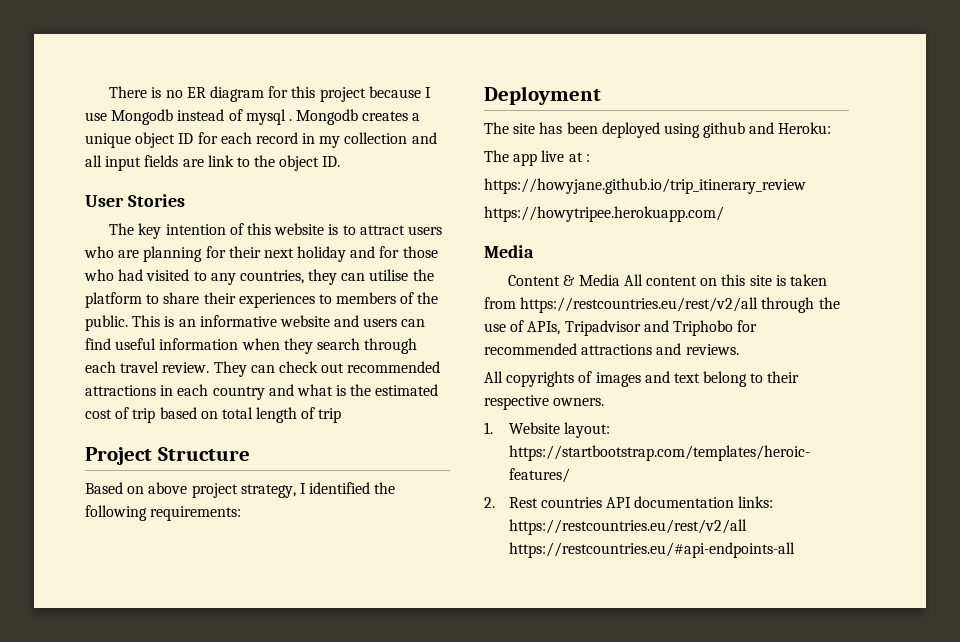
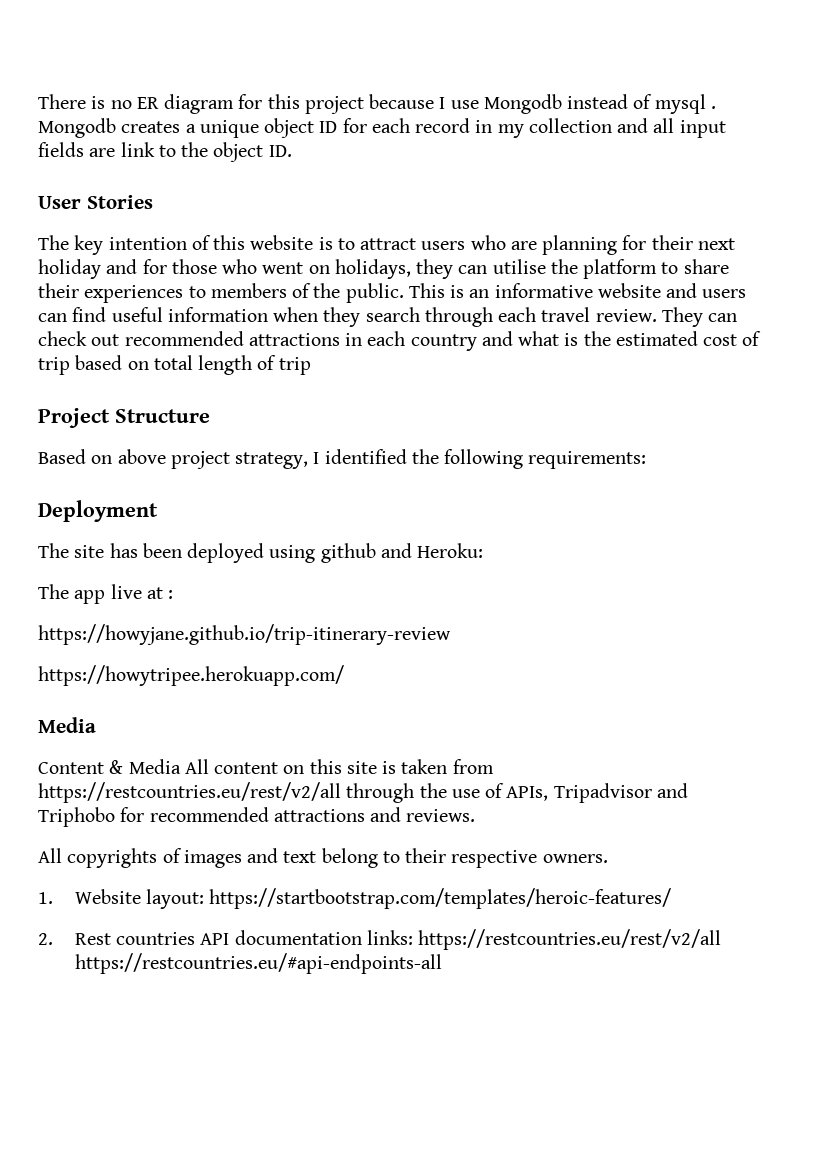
- The key intention of this website is to attract users who are planning for their next holiday and for those who had visited to any countries, they can utilise the platform to share their experiences to members of the public.
+ The key intention of this website is to attract users who are planning for their next holiday and for those who went on holidays, they can utilise the platform to share their experiences to members of the public.
- https://howyjane.github.io/trip_itinerary_review
+ https://howyjane.github.io/trip-itinerary-review

